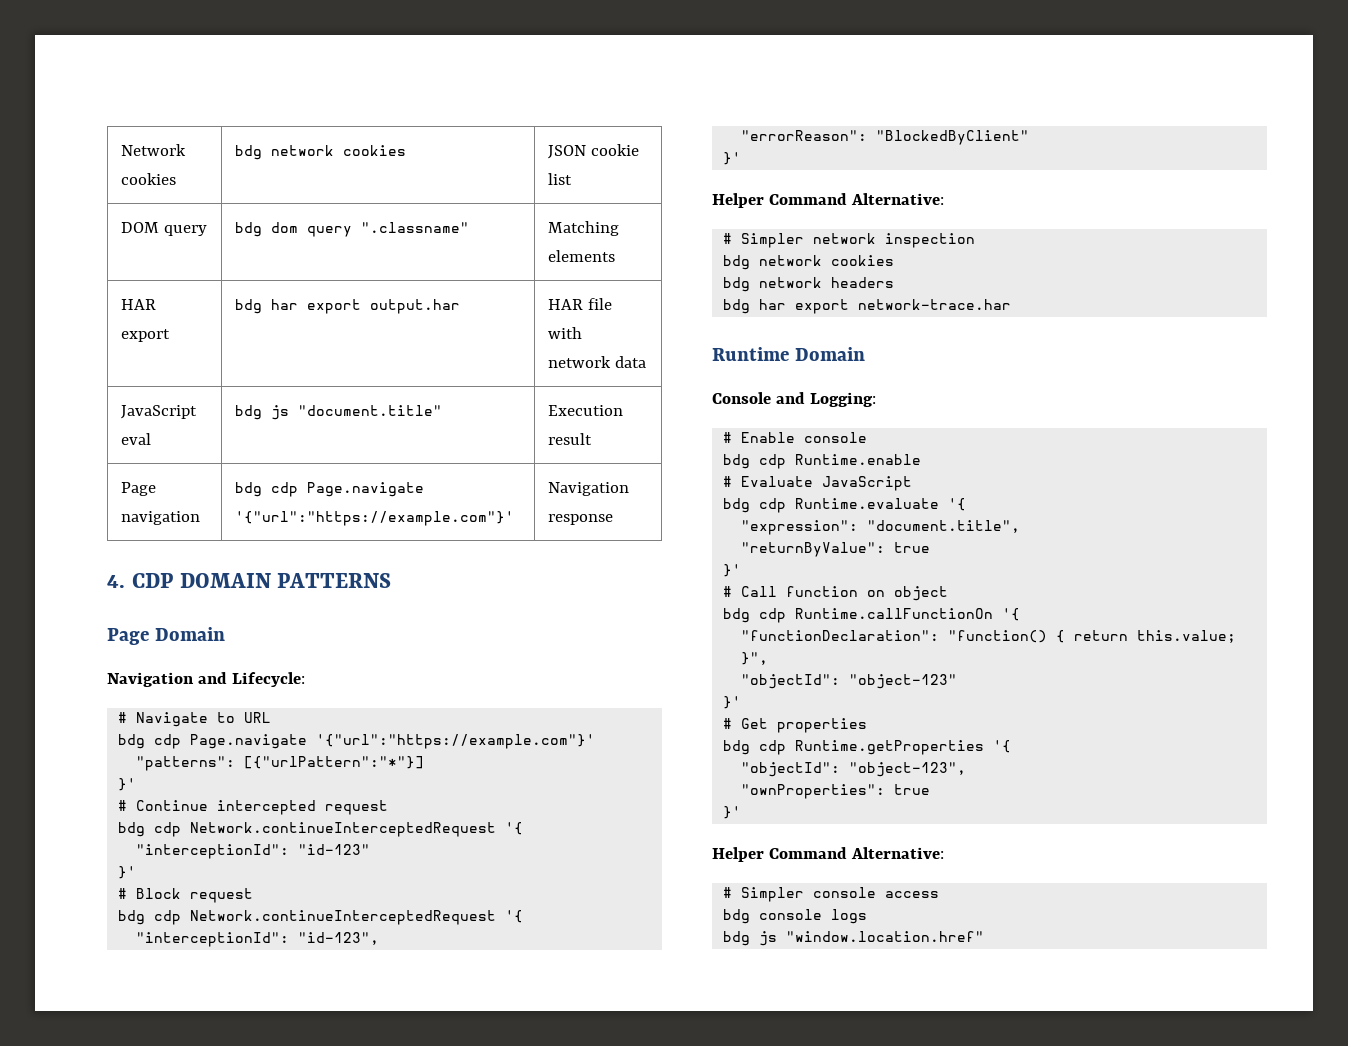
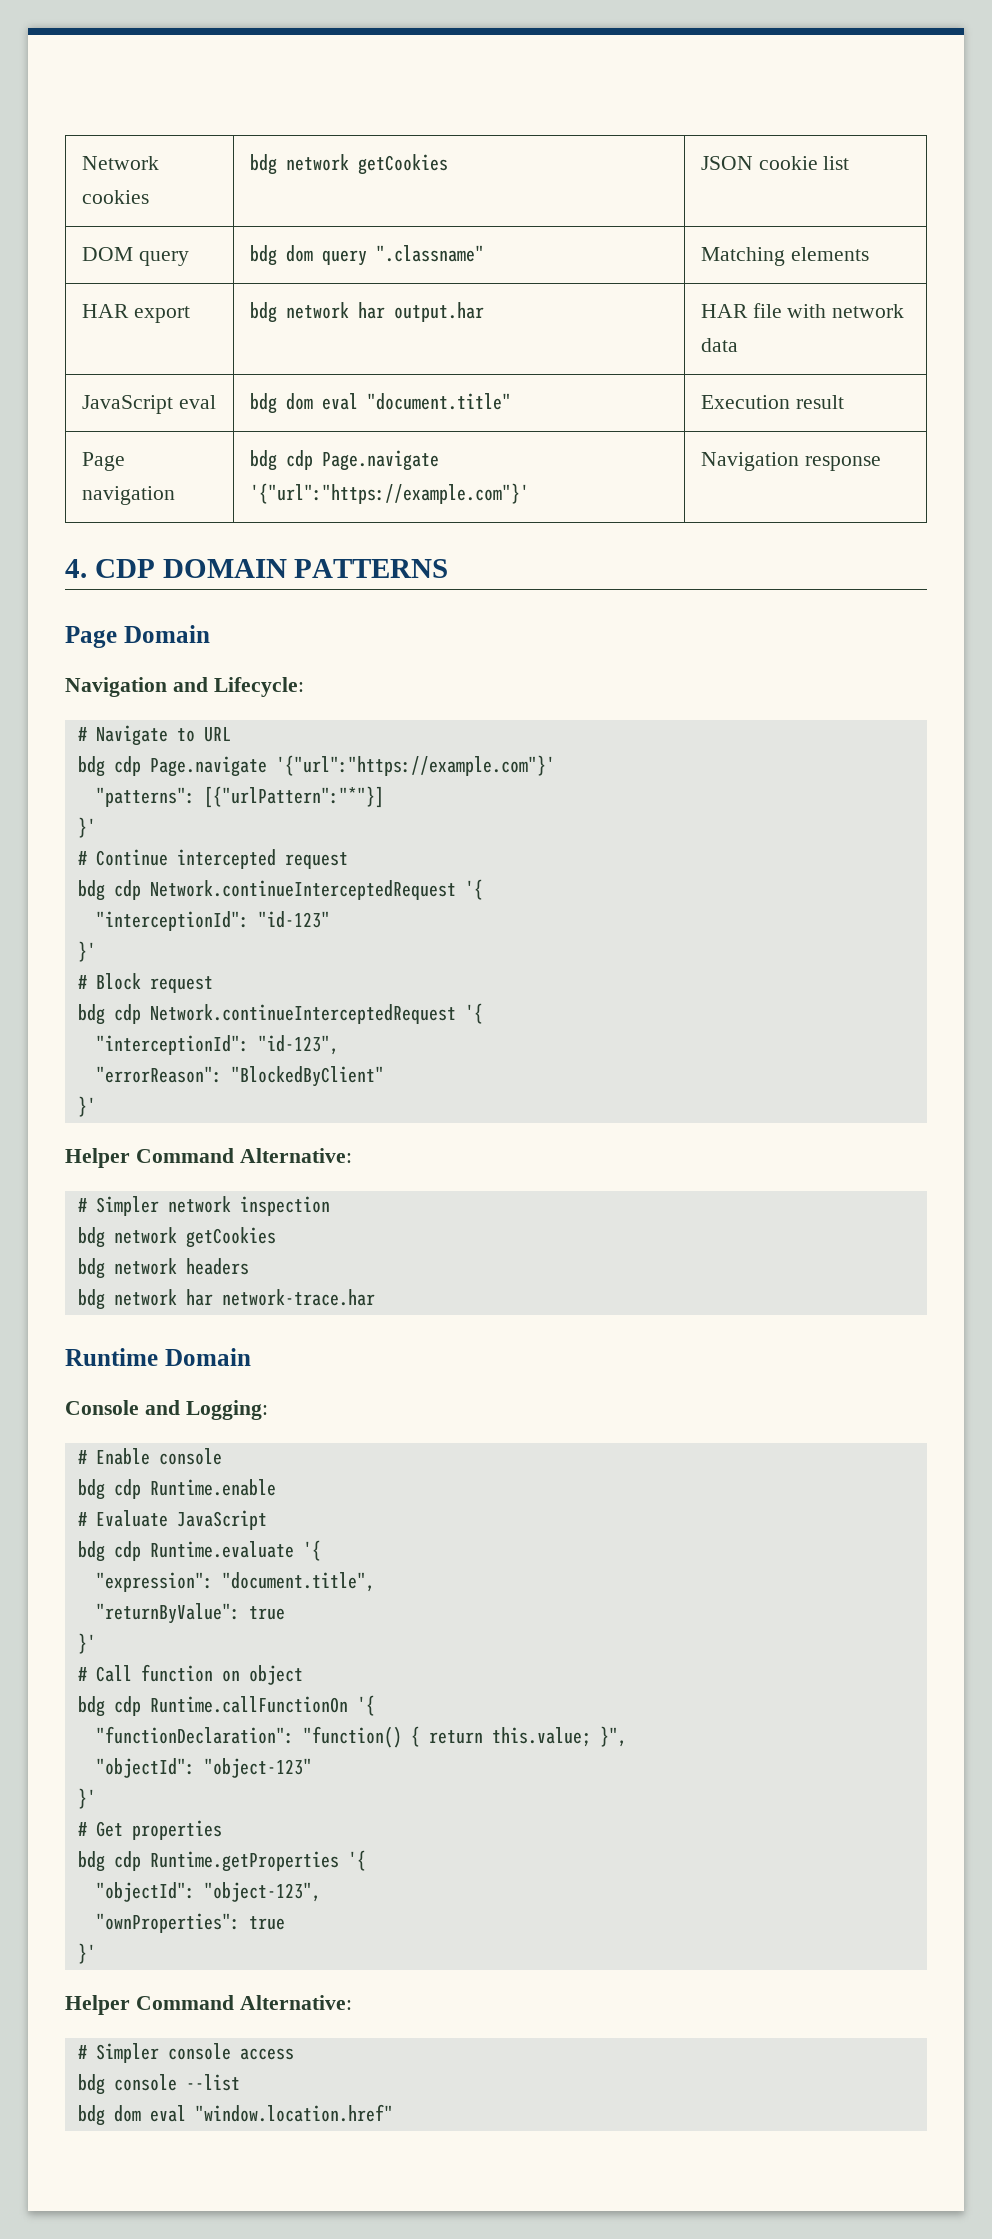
- Network cookies | bdg network cookies | JSON cookie list
+ Network cookies | bdg network getCookies | JSON cookie list
- HAR export | bdg har export output.har | HAR file with network data
+ HAR export | bdg network har output.har | HAR file with network data
- JavaScript eval | bdg js "document.title" | Execution result
+ JavaScript eval | bdg dom eval "document.title" | Execution result
  # Simpler network inspection
- bdg network cookies
+ bdg network getCookies
- bdg har export network-trace.har
+ bdg network har network-trace.har
- bdg console logs
- bdg js "window.location.href"
+ bdg console --list
+ bdg dom eval "window.location.href"

